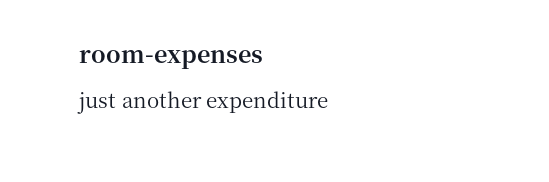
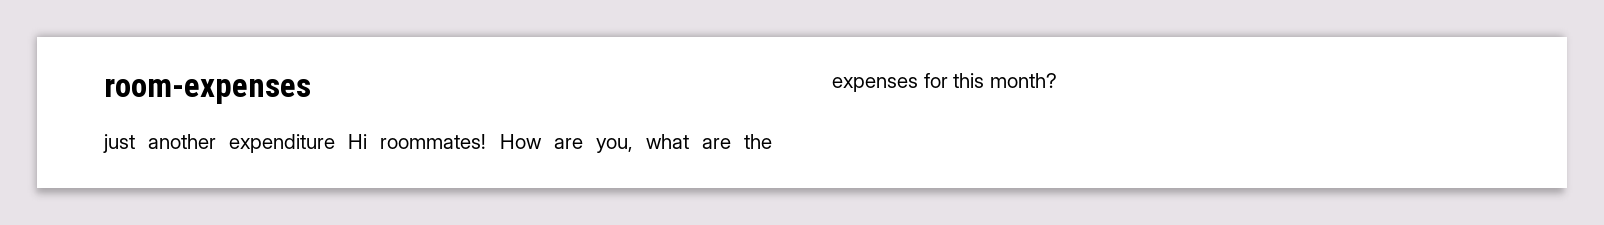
- just another expenditure
+ just another expenditure Hi roommates! How are you, what are the expenses for this month?

